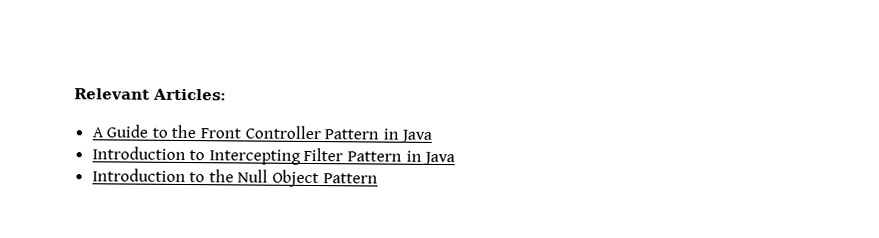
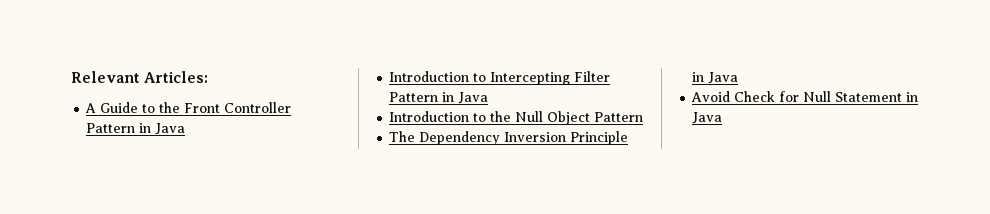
+ The Dependency Inversion Principle in Java
+ Avoid Check for Null Statement in Java

